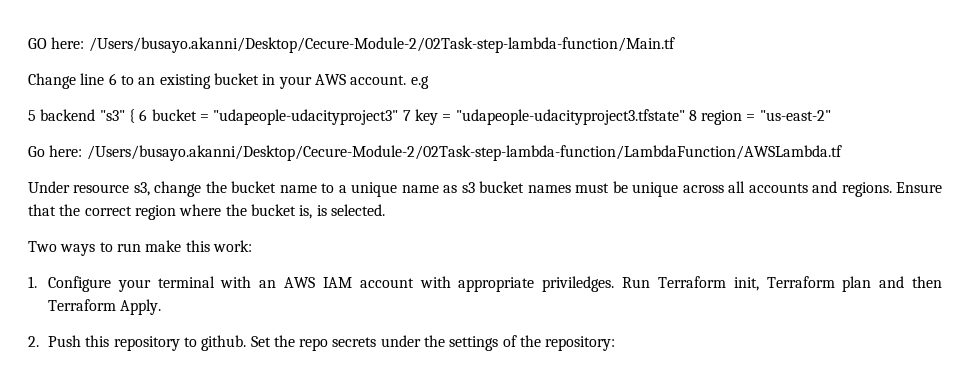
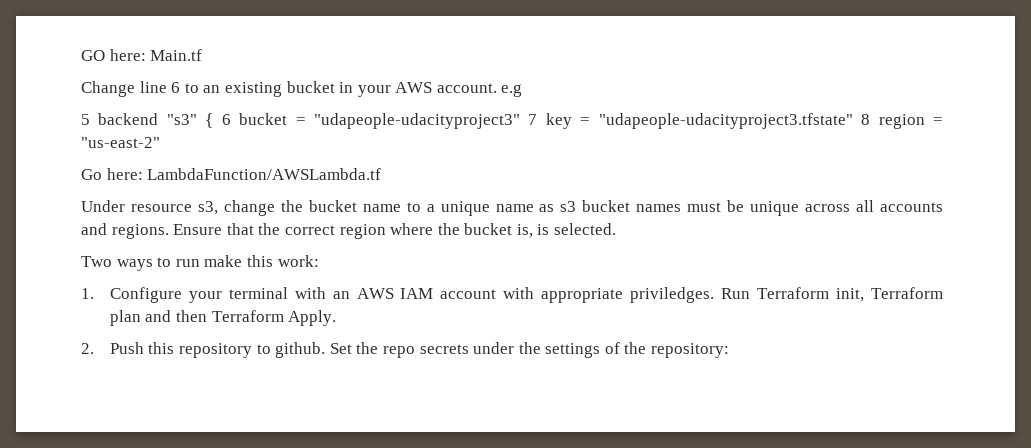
- GO here: /Users/busayo.akanni/Desktop/Cecure-Module-2/02Task-step-lambda-function/Main.tf
+ GO here: Main.tf
- Go here: /Users/busayo.akanni/Desktop/Cecure-Module-2/02Task-step-lambda-function/LambdaFunction/AWSLambda.tf
+ Go here: LambdaFunction/AWSLambda.tf

